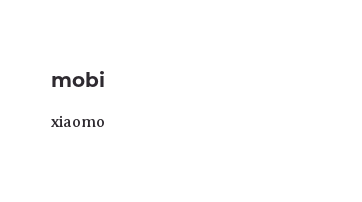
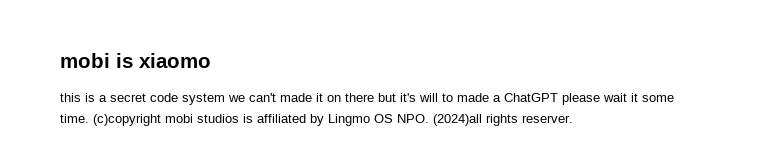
- mobi
- xiaomo
+ mobi is xiaomo
+ this is a secret code system we can't made it on there but it's will to made a ChatGPT please wait it some time. (c)copyright mobi studios is affiliated by Lingmo OS NPO. (2024)all rights reserver.

